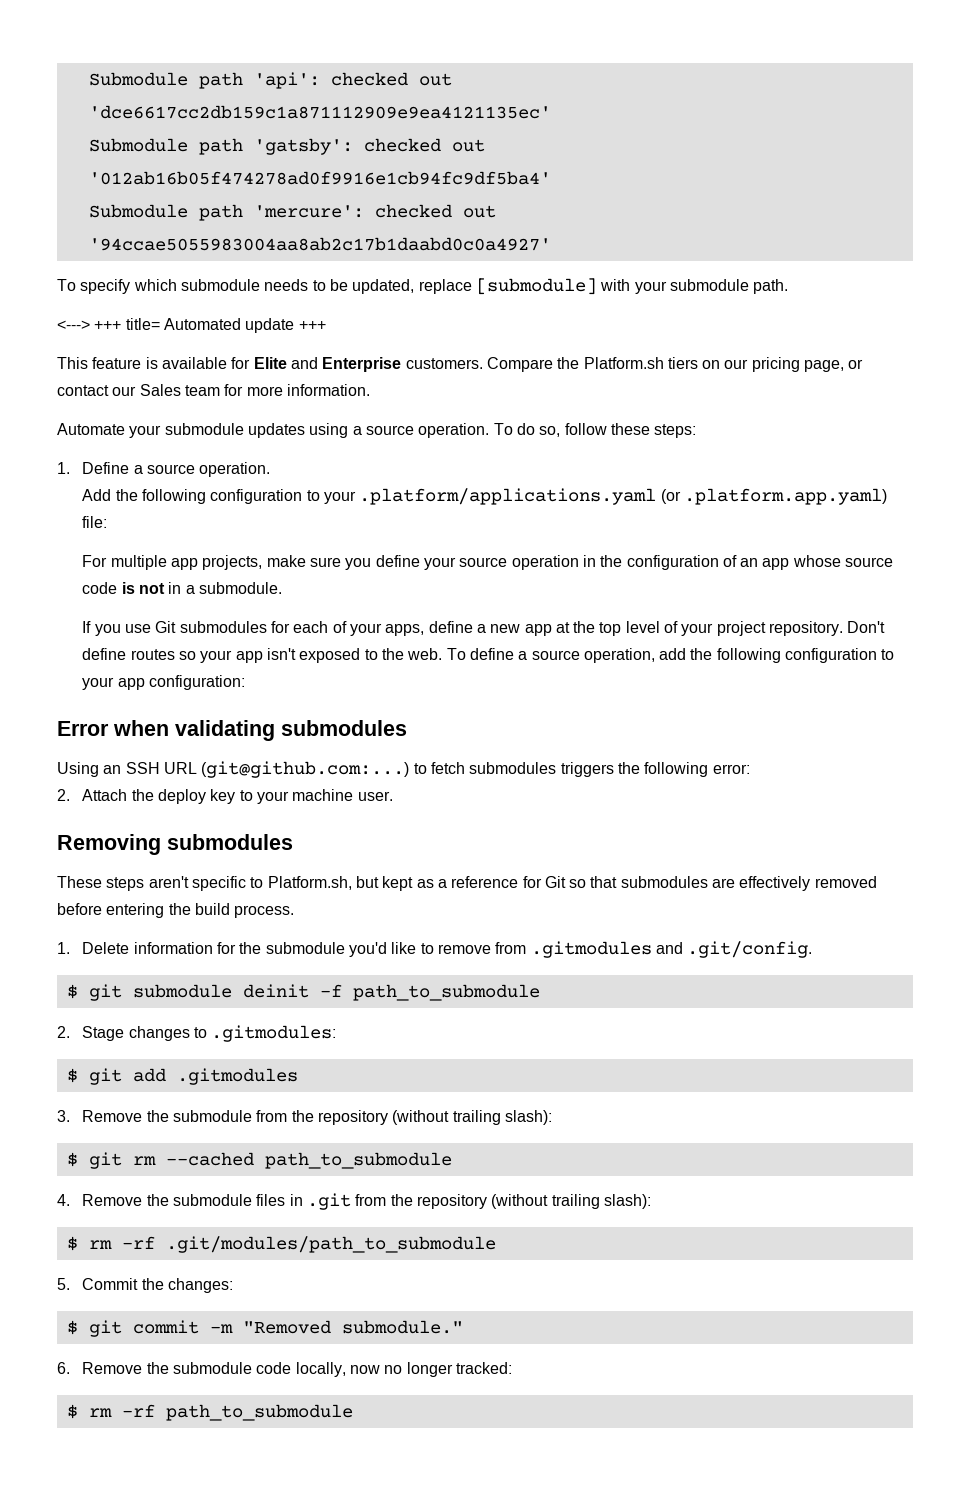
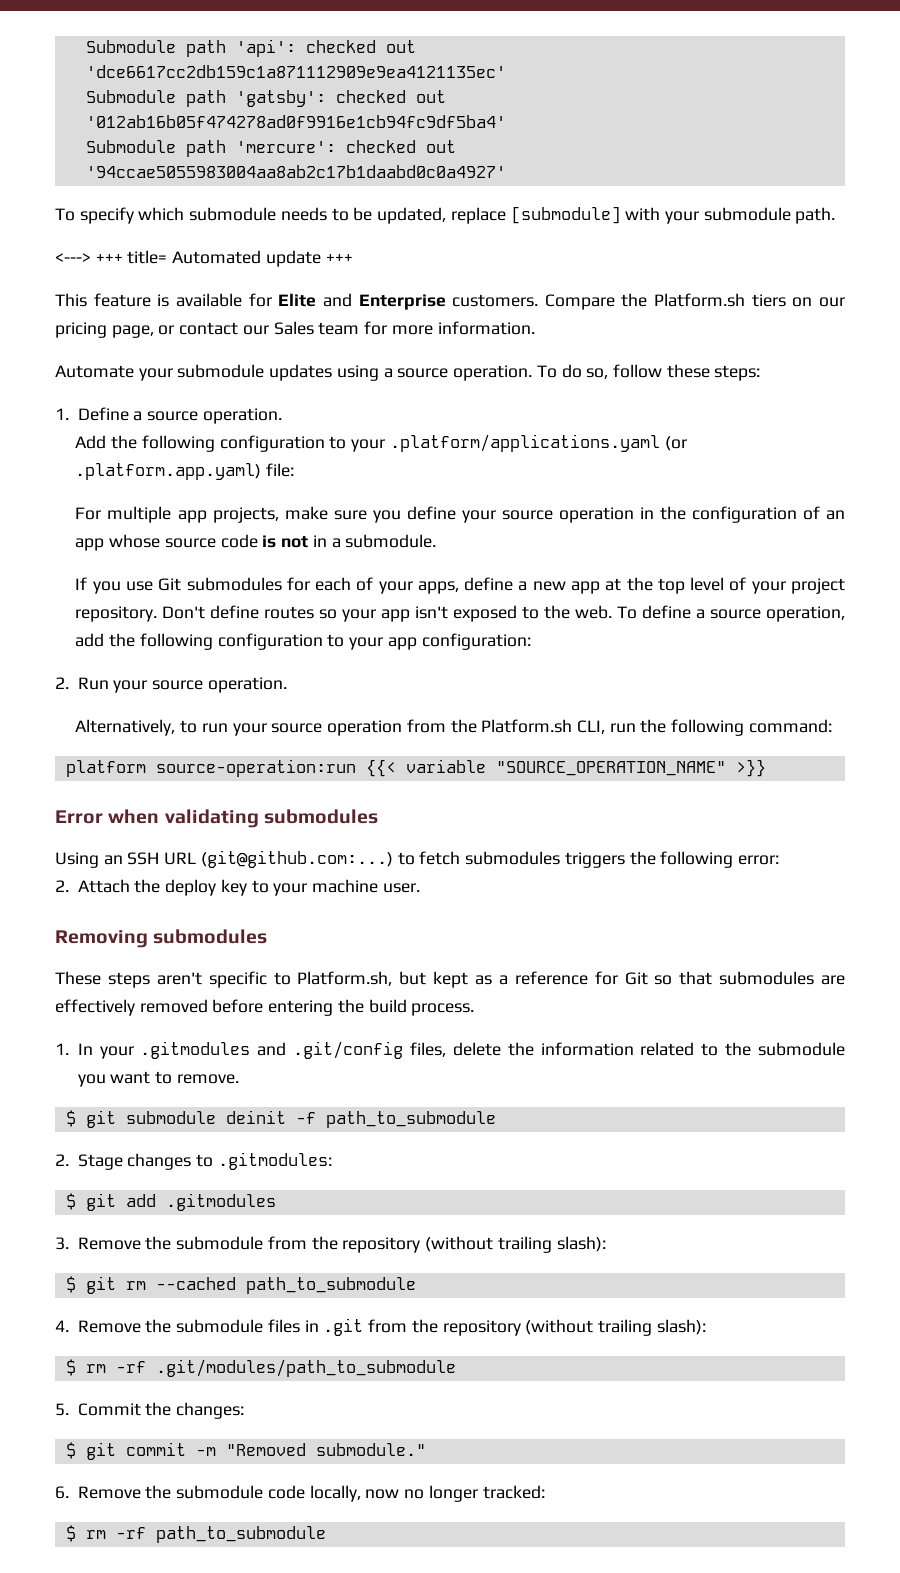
+ 2. Run your source operation.
+ Alternatively, to run your source operation from the Platform.sh CLI, run the following command:
+ platform source-operation:run {{< variable "SOURCE_OPERATION_NAME" >}}
- 1. Delete information for the submodule you'd like to remove from .gitmodules and .git/config.
+ 1. In your .gitmodules and .git/config files, delete the information related to the submodule you want to remove.

